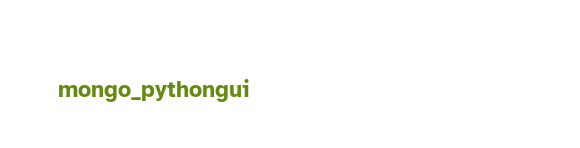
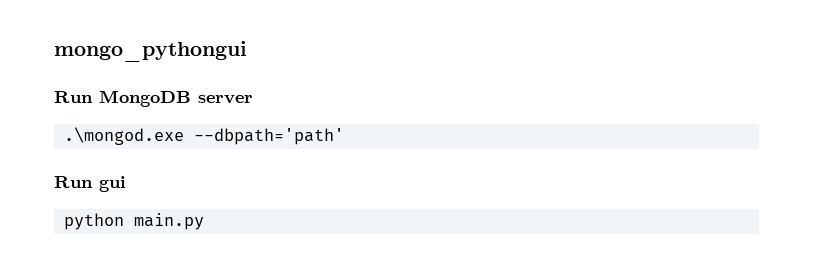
+ Run MongoDB server
+ .\mongod.exe --dbpath='path'
+ Run gui
+ python main.py

